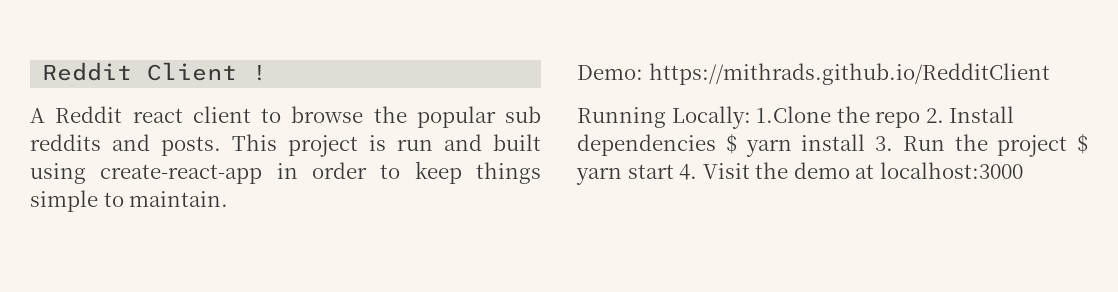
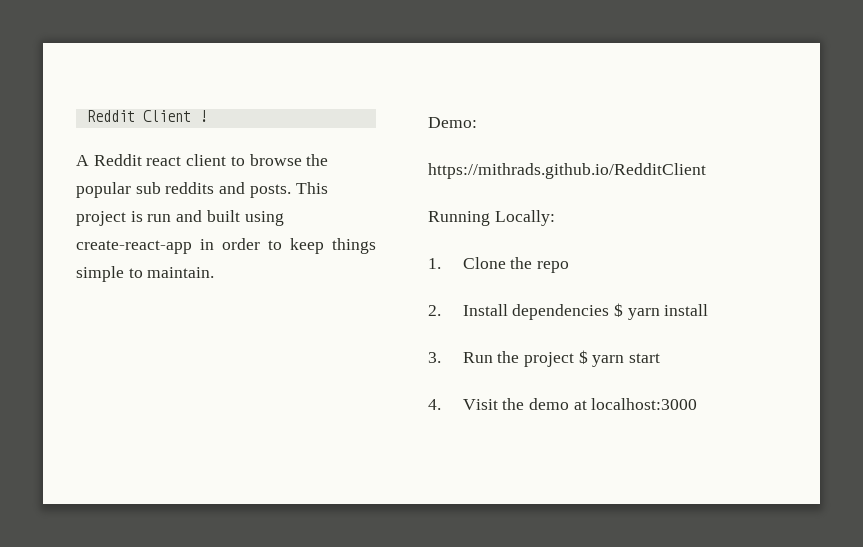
- Demo: https://mithrads.github.io/RedditClient
+ Demo:
+ https://mithrads.github.io/RedditClient
- Running Locally: 1.Clone the repo 2. Install dependencies $ yarn install 3. Run the project $ yarn start 4. Visit the demo at localhost:3000
+ Running Locally:
+ 1. Clone the repo
+ 2. Install dependencies $ yarn install
+ 3. Run the project $ yarn start
+ 4. Visit the demo at localhost:3000

